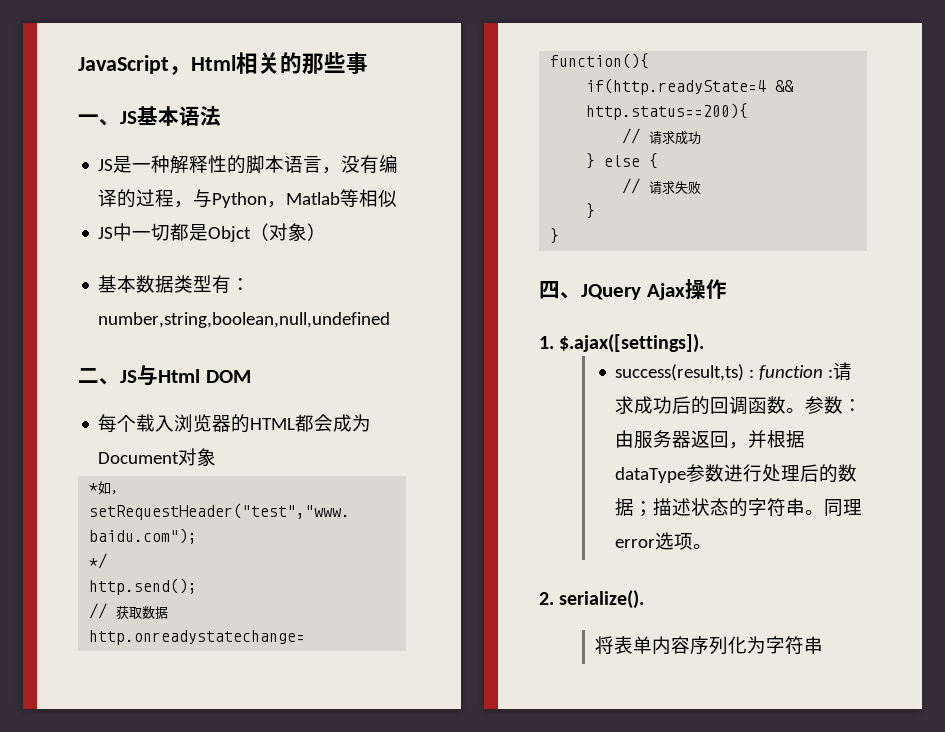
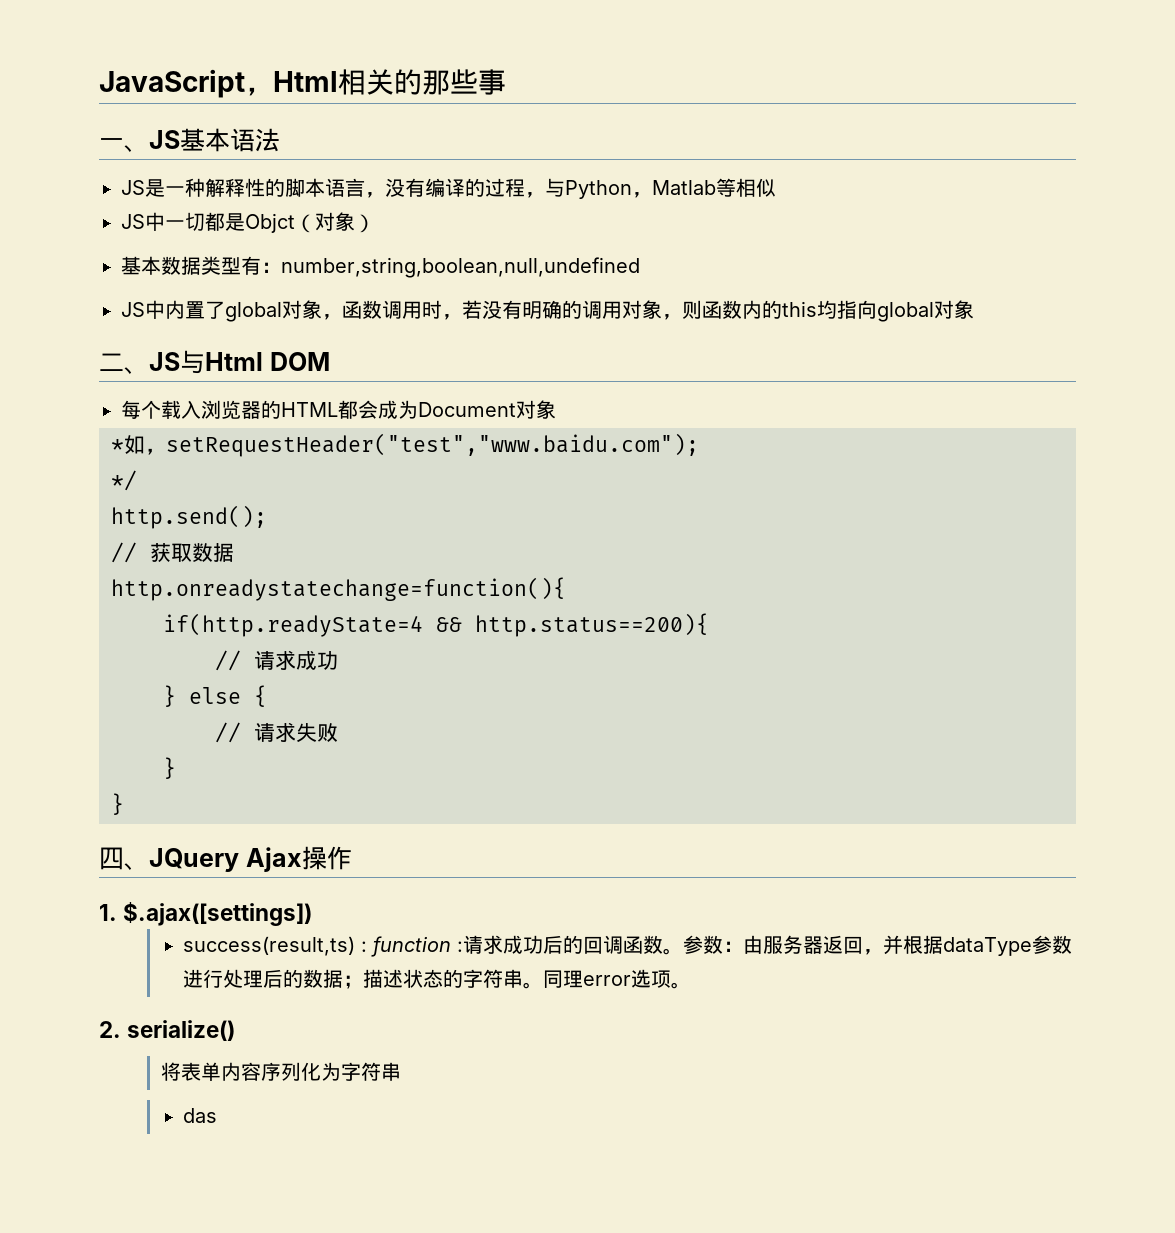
+ JS中内置了global对象，函数调用时，若没有明确的调用对象，则函数内的this均指向global对象
- 1. $.ajax([settings]).
+ 1. $.ajax([settings])
- 2. serialize().
+ 2. serialize()
+ das

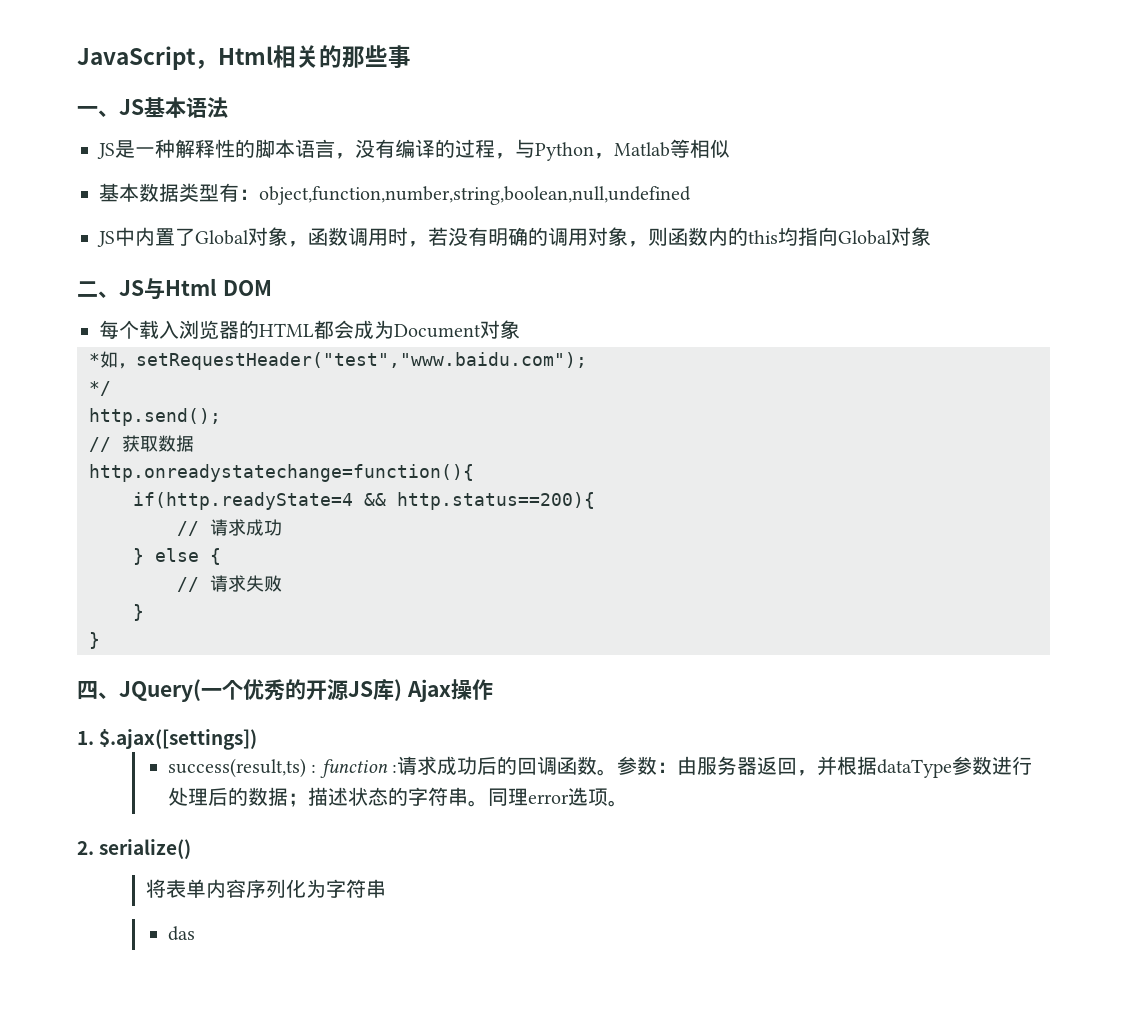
- JS中一切都是Objct（对象）
- 基本数据类型有：number,string,boolean,null,undefined
+ 基本数据类型有：object,function,number,string,boolean,null,undefined
- JS中内置了global对象，函数调用时，若没有明确的调用对象，则函数内的this均指向global对象
+ JS中内置了Global对象，函数调用时，若没有明确的调用对象，则函数内的this均指向Global对象
- 四、JQuery Ajax操作
+ 四、JQuery(一个优秀的开源JS库) Ajax操作

